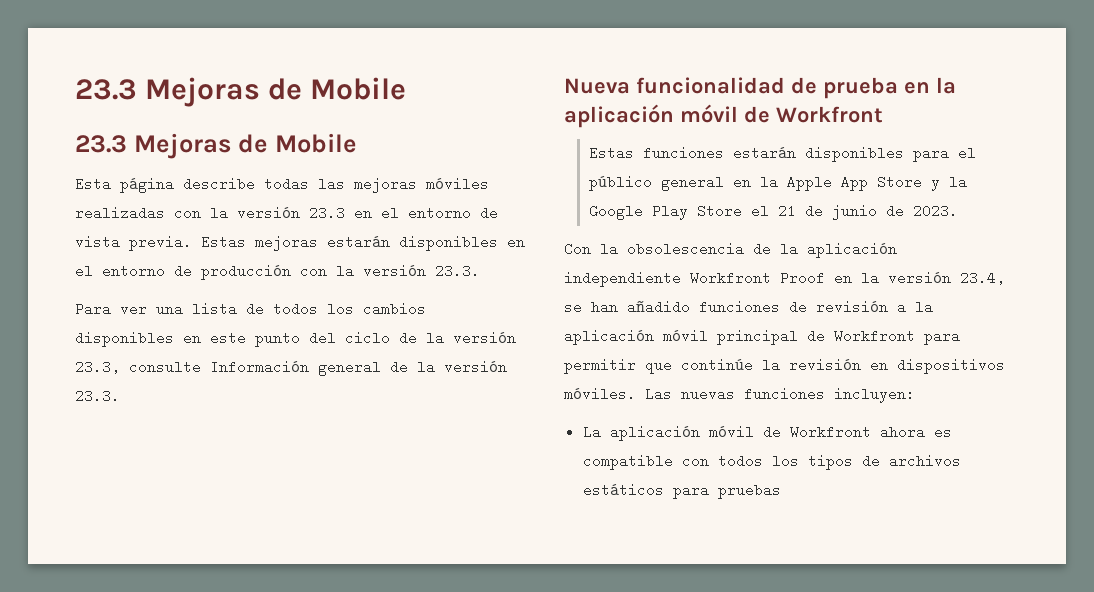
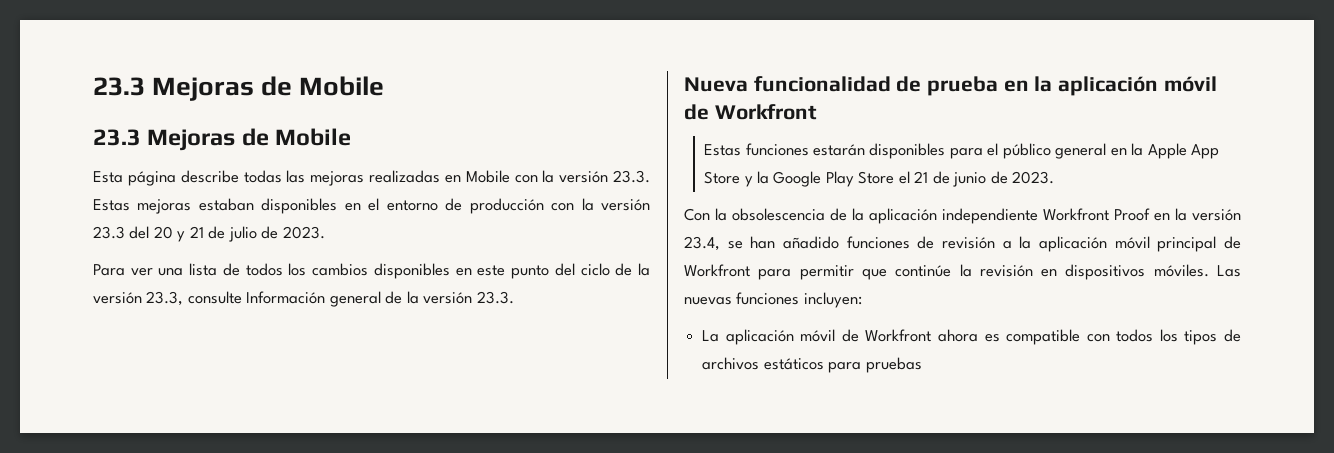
- Esta página describe todas las mejoras móviles realizadas con la versión 23.3 en el entorno de vista previa. Estas mejoras estarán disponibles en el entorno de producción con la versión 23.3.
+ Esta página describe todas las mejoras realizadas en Mobile con la versión 23.3. Estas mejoras estaban disponibles en el entorno de producción con la versión 23.3 del 20 y 21 de julio de 2023.

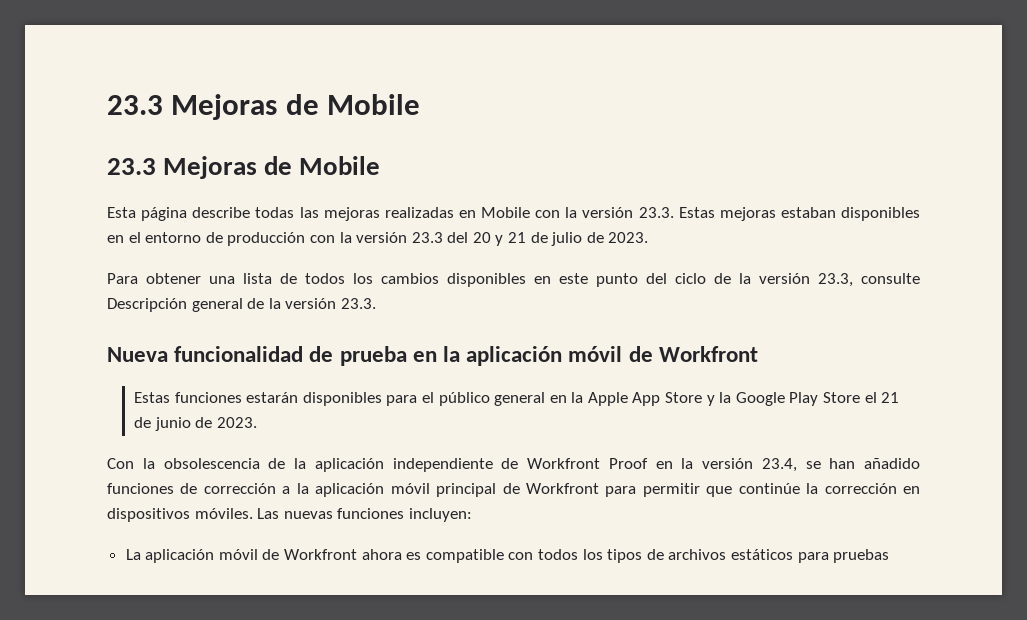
- Para ver una lista de todos los cambios disponibles en este punto del ciclo de la versión 23.3, consulte Información general de la versión 23.3.
+ Para obtener una lista de todos los cambios disponibles en este punto del ciclo de la versión 23.3, consulte Descripción general de la versión 23.3.
- Con la obsolescencia de la aplicación independiente Workfront Proof en la versión 23.4, se han añadido funciones de revisión a la aplicación móvil principal de Workfront para permitir que continúe la revisión en dispositivos móviles.
+ Con la obsolescencia de la aplicación independiente de Workfront Proof en la versión 23.4, se han añadido funciones de corrección a la aplicación móvil principal de Workfront para permitir que continúe la corrección en dispositivos móviles.

